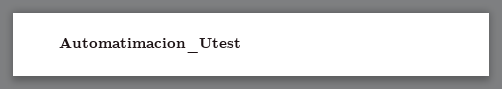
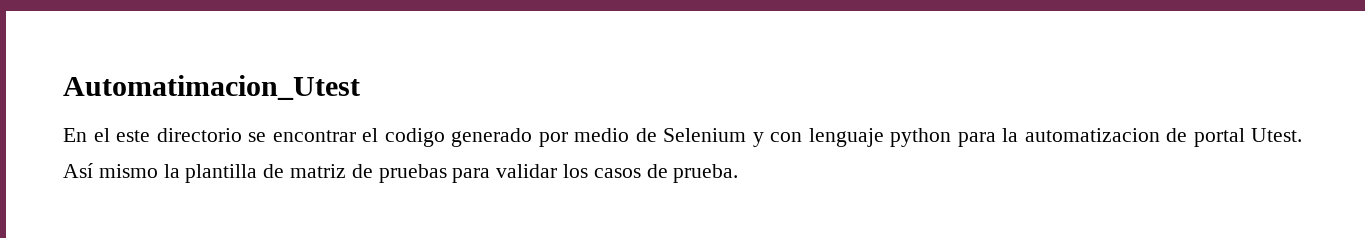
+ En el este directorio se encontrar el codigo generado por medio de Selenium y con lenguaje python para la automatizacion de portal Utest. Así mismo la plantilla de matriz de pruebas para validar los casos de prueba.

